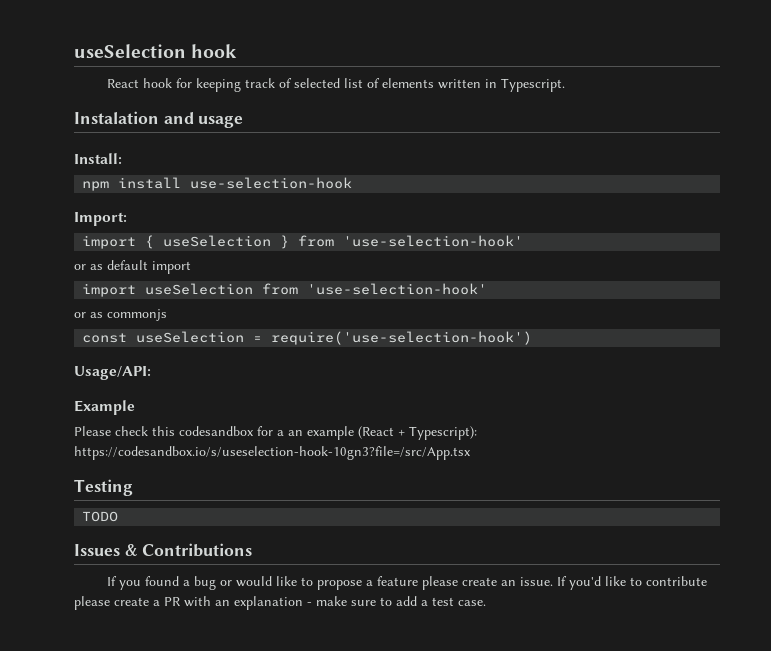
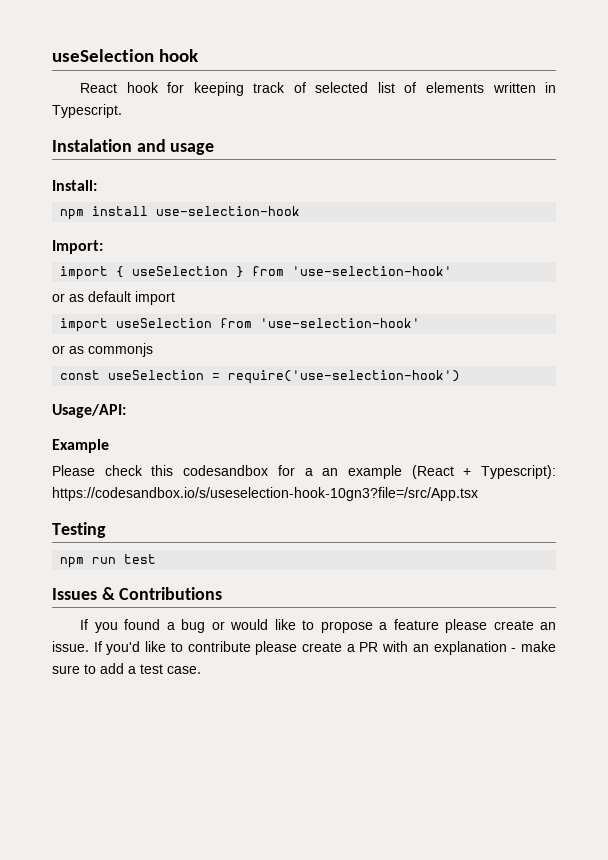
- TODO
+ npm run test

